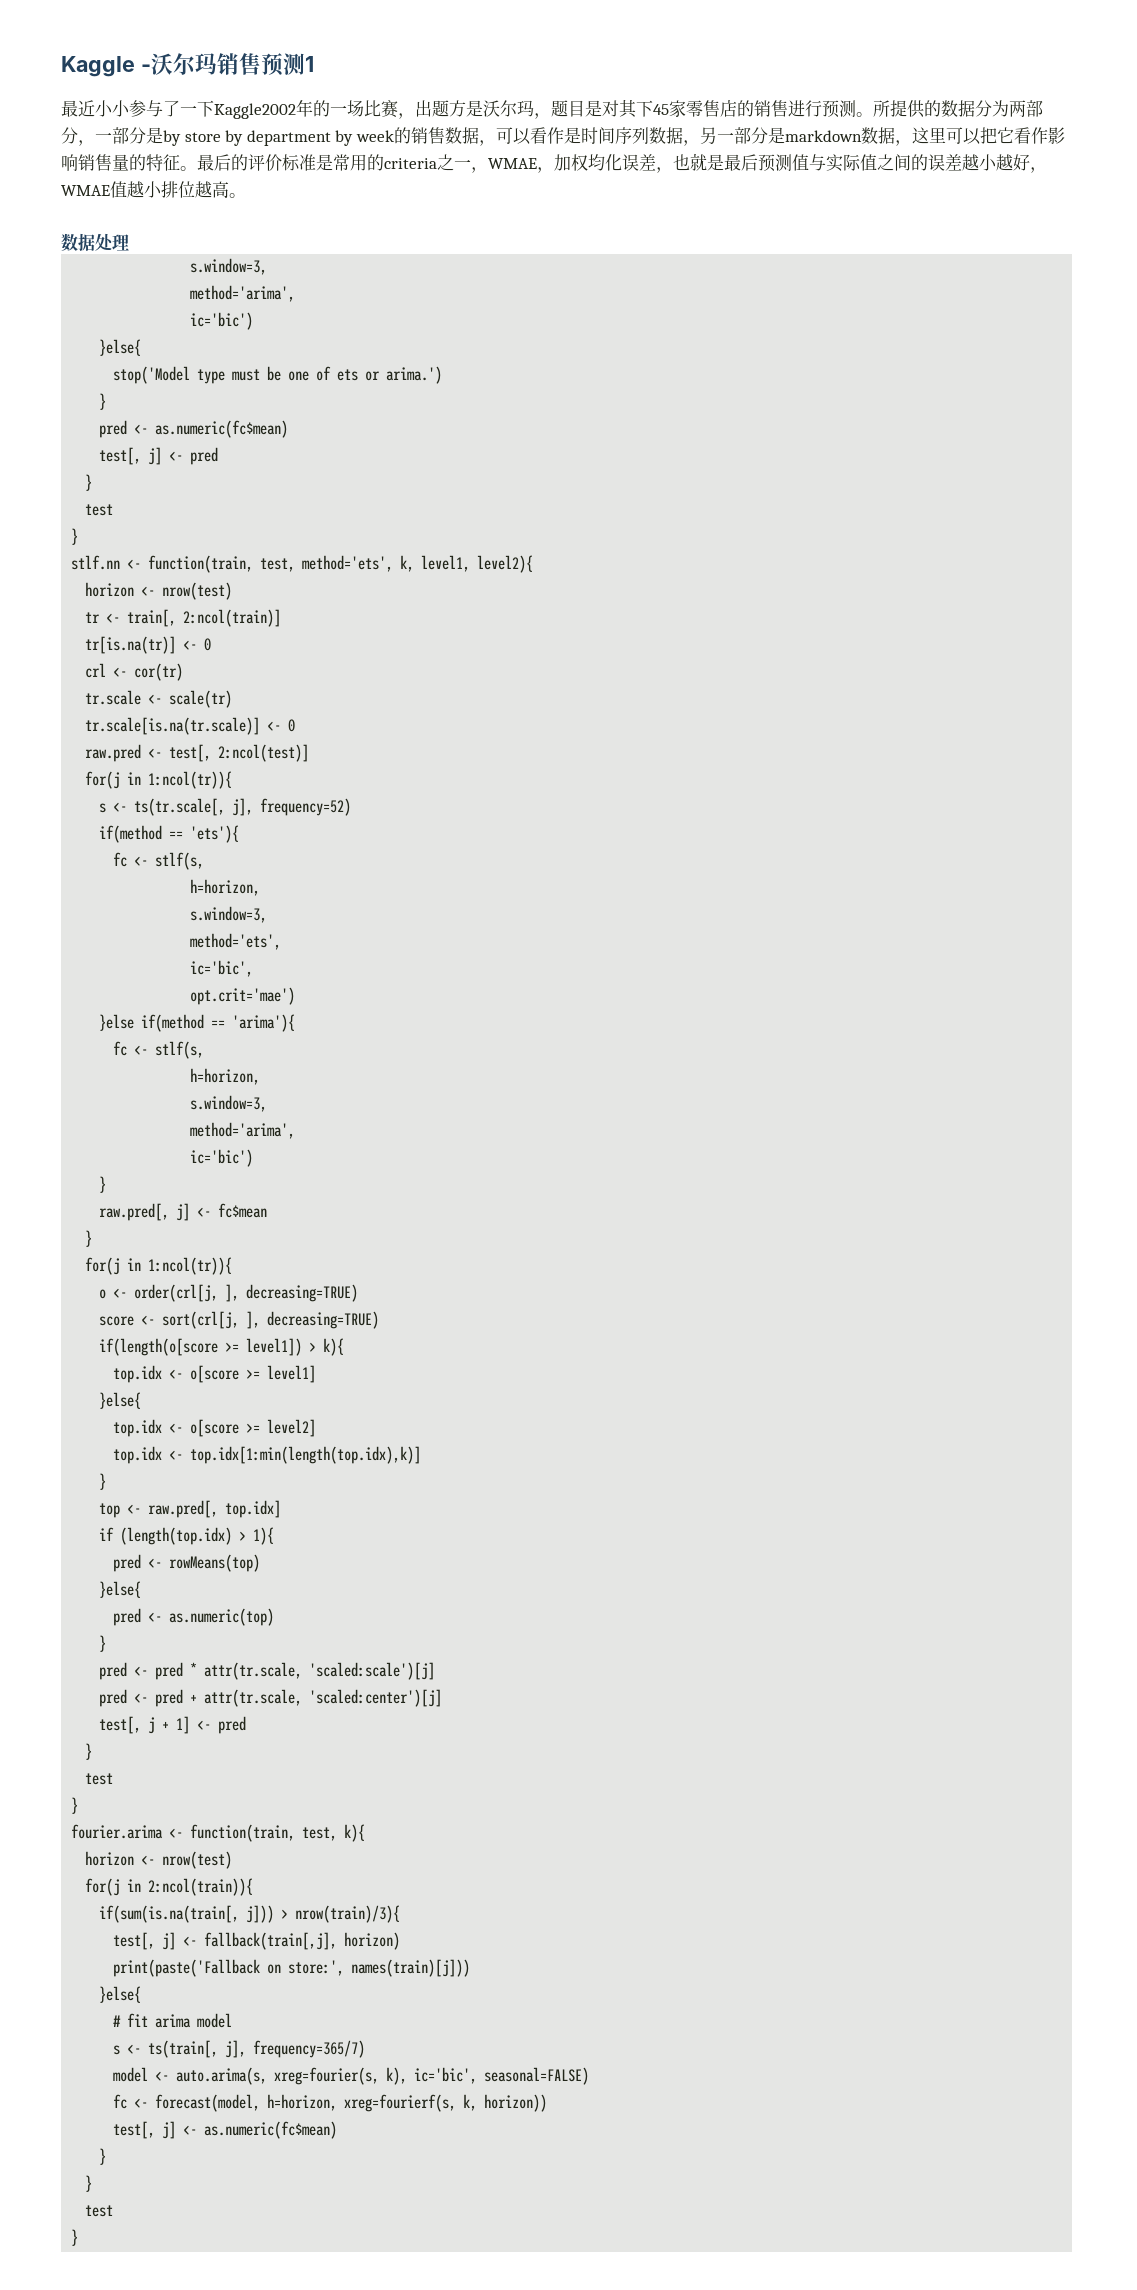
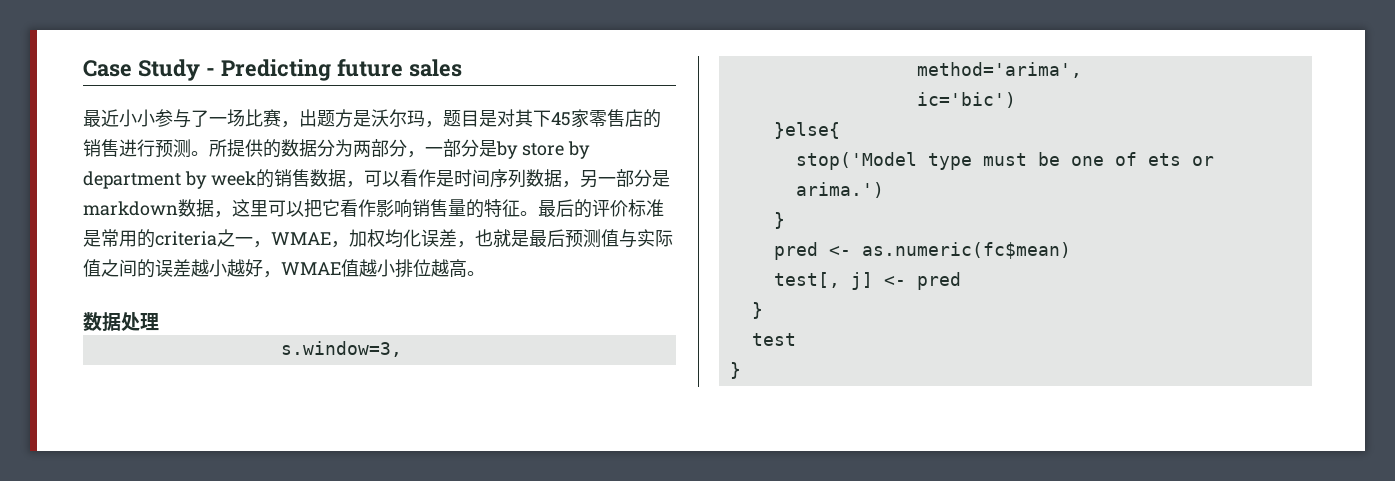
- Kaggle -沃尔玛销售预测1
+ Case Study - Predicting future sales
- 最近小小参与了一下Kaggle2002年的一场比赛，出题方是沃尔玛，题目是对其下45家零售店的销售进行预测。
+ 最近小小参与了一场比赛，出题方是沃尔玛，题目是对其下45家零售店的销售进行预测。
- stlf.nn <- function(train, test, method='ets', k, level1, level2){
- horizon <- nrow(test)
- tr <- train[, 2:ncol(train)]
- tr[is.na(tr)] <- 0
- crl <- cor(tr)
- tr.scale <- scale(tr)
- tr.scale[is.na(tr.scale)] <- 0
- raw.pred <- test[, 2:ncol(test)]
- for(j in 1:ncol(tr)){
- s <- ts(tr.scale[, j], frequency=52)
- if(method == 'ets'){
- fc <- stlf(s,
- h=horizon,
- s.window=3,
- method='ets',
- ic='bic',
- opt.crit='mae')
- }else if(method == 'arima'){
- fc <- stlf(s,
- h=horizon,
- s.window=3,
- method='arima',
- ic='bic')
- }
- raw.pred[, j] <- fc$mean
- }
- for(j in 1:ncol(tr)){
- o <- order(crl[j, ], decreasing=TRUE)
- score <- sort(crl[j, ], decreasing=TRUE)
- if(length(o[score >= level1]) > k){
- top.idx <- o[score >= level1]
- }else{
- top.idx <- o[score >= level2]
- top.idx <- top.idx[1:min(length(top.idx),k)]
- }
- top <- raw.pred[, top.idx]
- if (length(top.idx) > 1){
- pred <- rowMeans(top)
- }else{
- pred <- as.numeric(top)
- }
- pred <- pred * attr(tr.scale, 'scaled:scale')[j]
- pred <- pred + attr(tr.scale, 'scaled:center')[j]
- test[, j + 1] <- pred
- }
- test
- }
- fourier.arima <- function(train, test, k){
- horizon <- nrow(test)
- for(j in 2:ncol(train)){
- if(sum(is.na(train[, j])) > nrow(train)/3){
- test[, j] <- fallback(train[,j], horizon)
- print(paste('Fallback on store:', names(train)[j]))
- }else{
- # fit arima model
- s <- ts(train[, j], frequency=365/7)
- model <- auto.arima(s, xreg=fourier(s, k), ic='bic', seasonal=FALSE)
- fc <- forecast(model, h=horizon, xreg=fourierf(s, k, horizon))
- test[, j] <- as.numeric(fc$mean)
- }
- }
- test
- }

